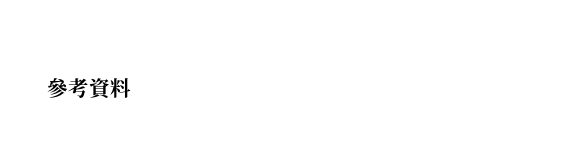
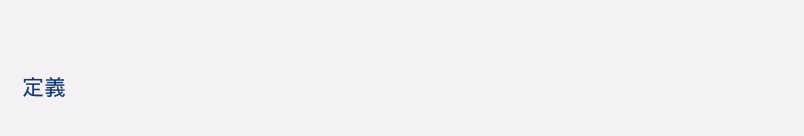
- 參考資料
+ 定義

